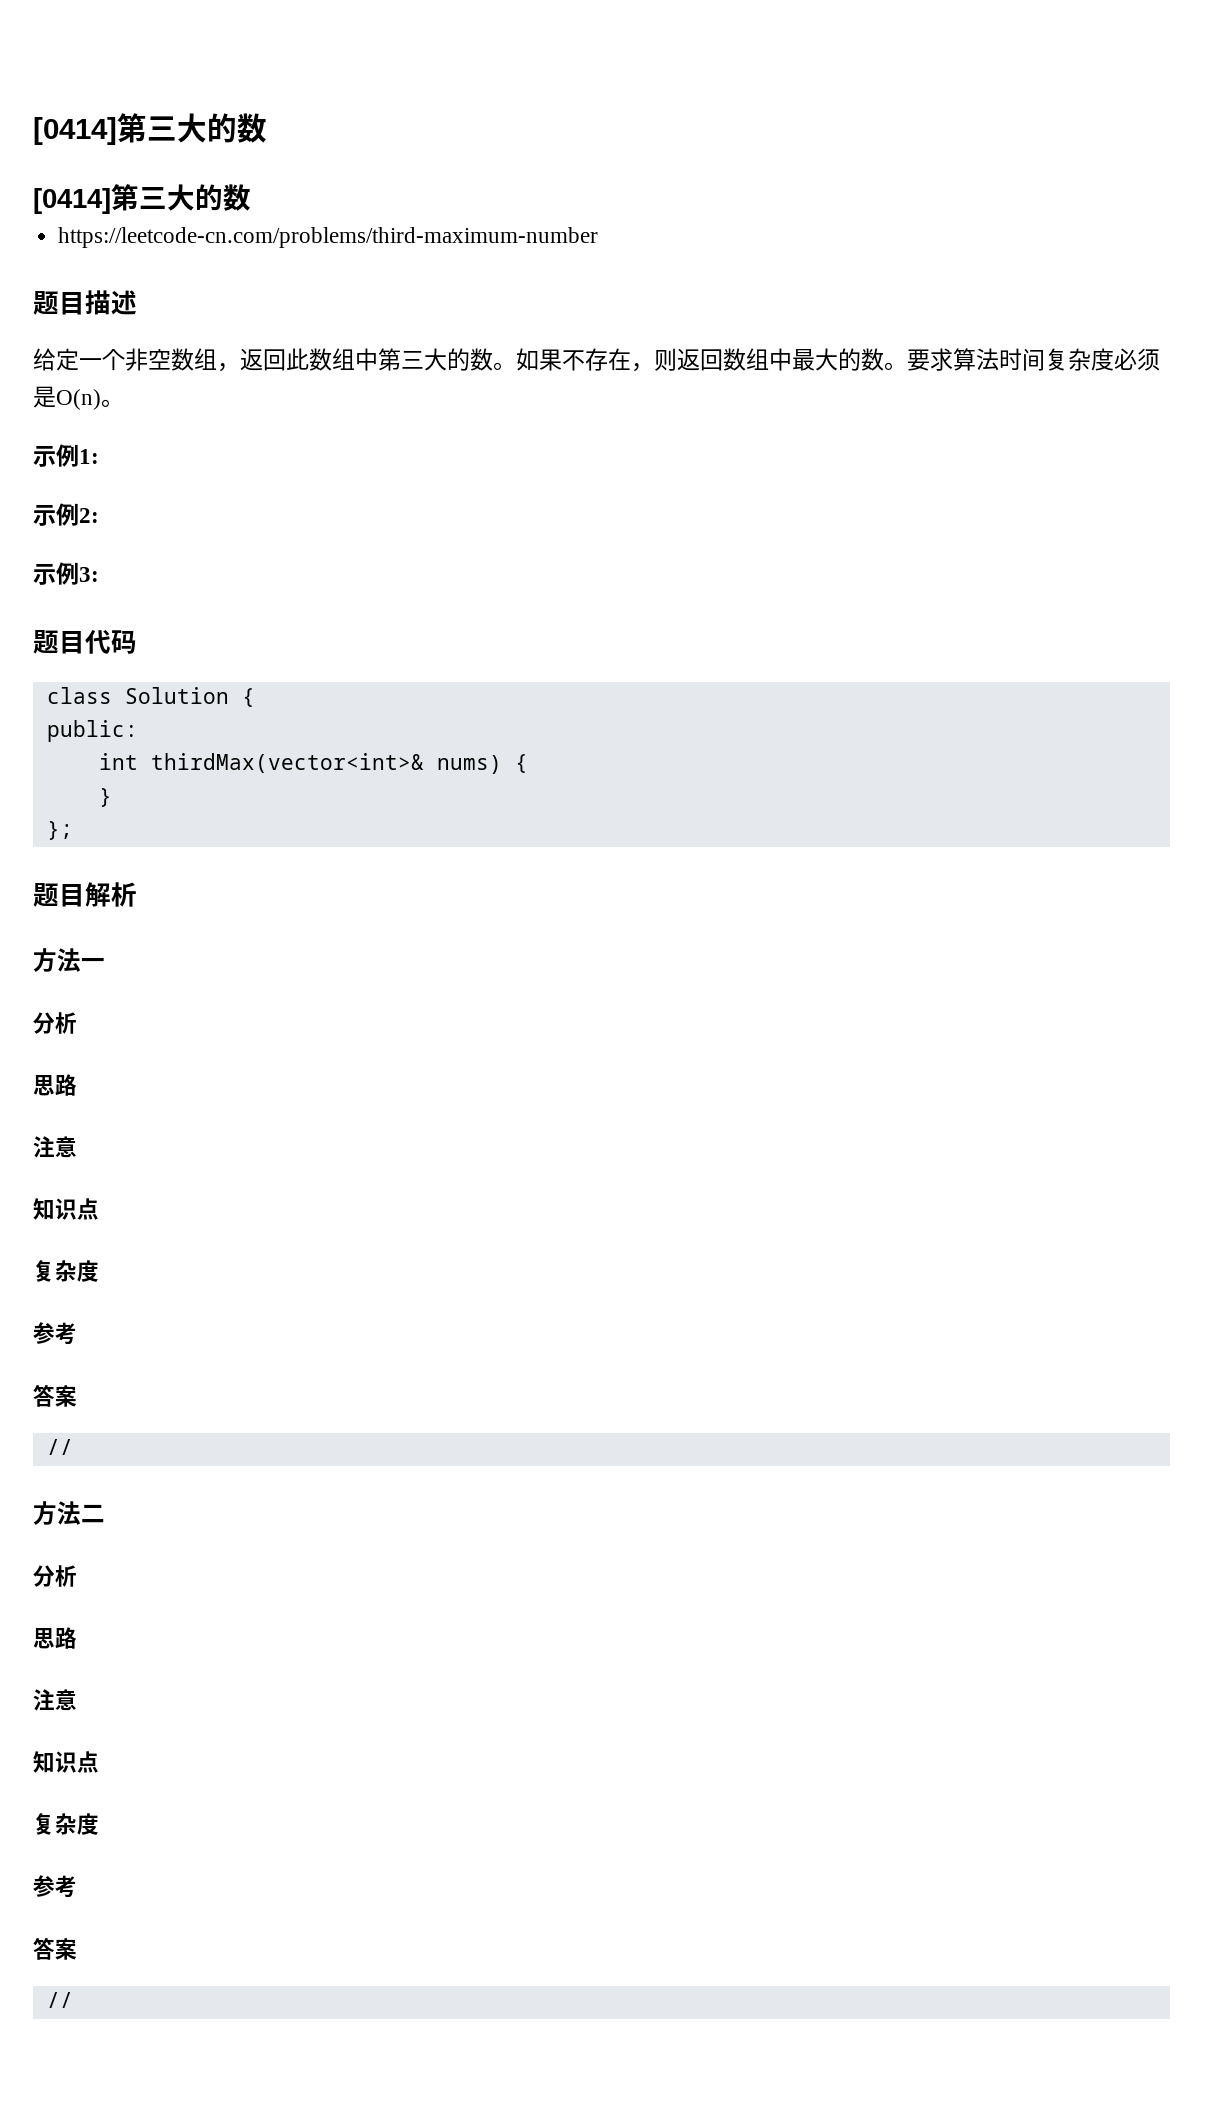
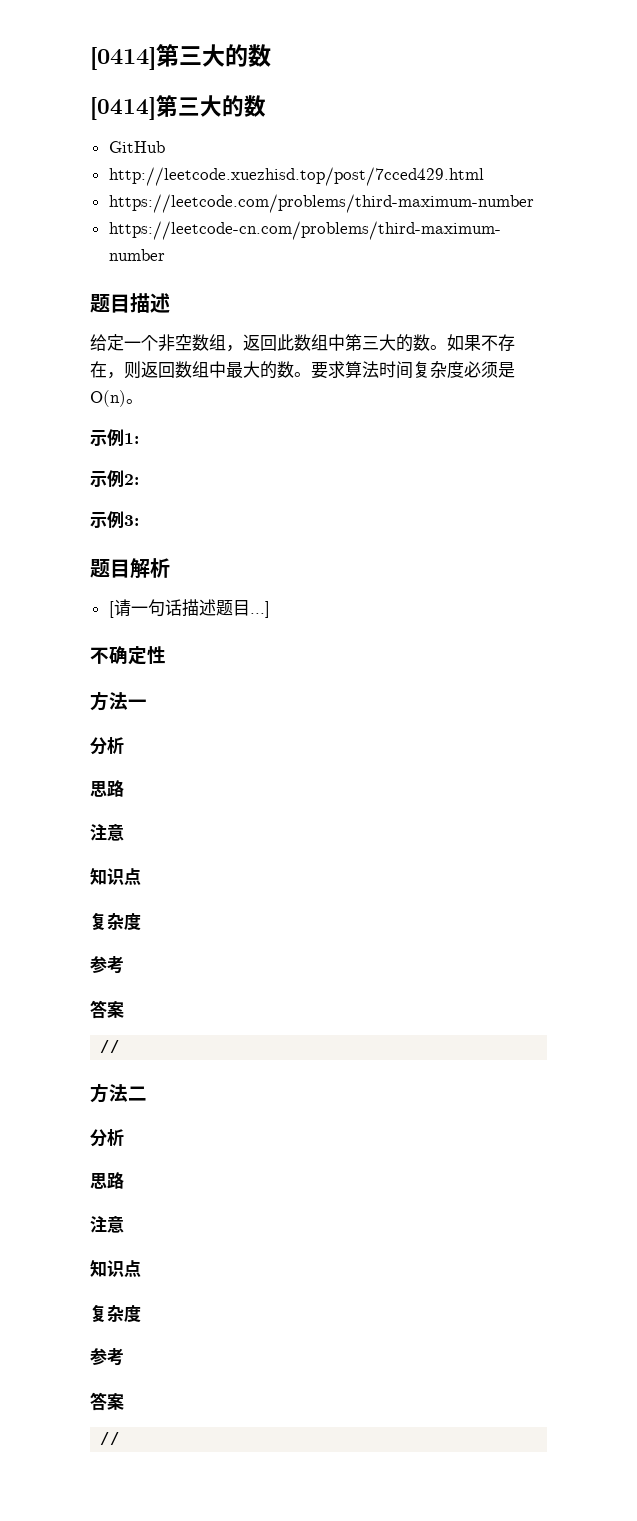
+ GitHub
+ http://leetcode.xuezhisd.top/post/7cced429.html
+ https://leetcode.com/problems/third-maximum-number
- 题目代码
- class Solution {
- public:
- int thirdMax(vector<int>& nums) {
- }
- };
  题目解析
+ [请一句话描述题目...]
+ 不确定性

